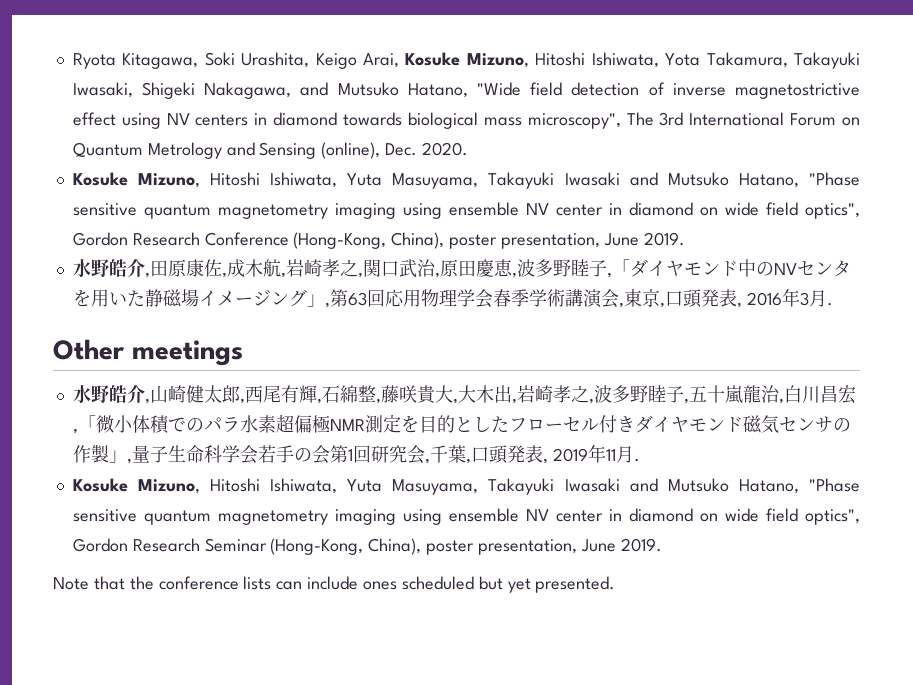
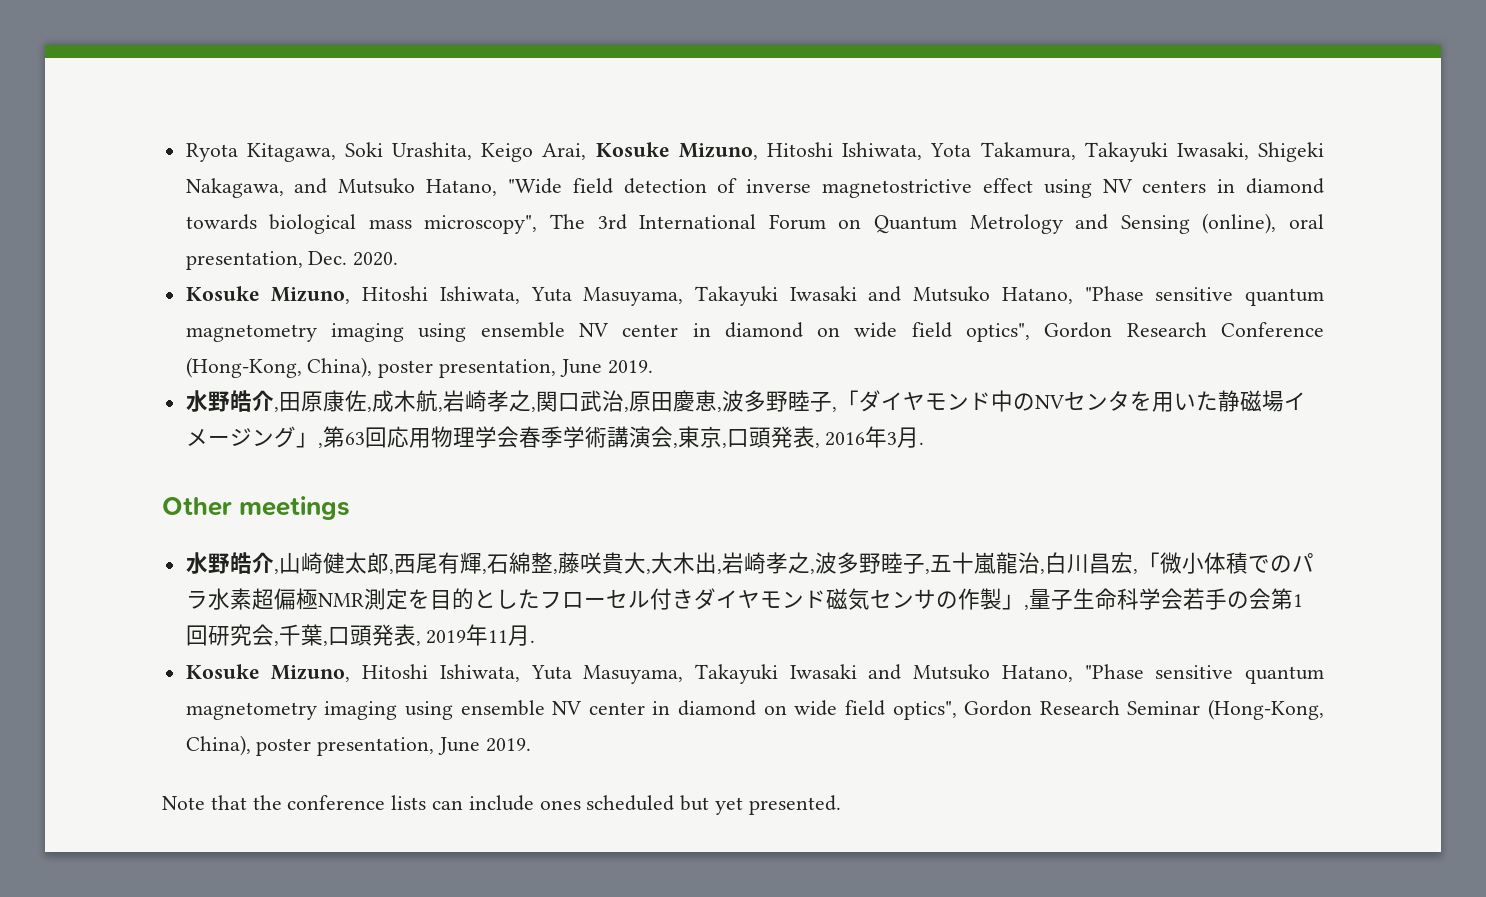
- Ryota Kitagawa, Soki Urashita, Keigo Arai, Kosuke Mizuno, Hitoshi Ishiwata, Yota Takamura, Takayuki Iwasaki, Shigeki Nakagawa, and Mutsuko Hatano, "Wide field detection of inverse magnetostrictive effect using NV centers in diamond towards biological mass microscopy", The 3rd International Forum on Quantum Metrology and Sensing (online), Dec. 2020.
+ Ryota Kitagawa, Soki Urashita, Keigo Arai, Kosuke Mizuno, Hitoshi Ishiwata, Yota Takamura, Takayuki Iwasaki, Shigeki Nakagawa, and Mutsuko Hatano, "Wide field detection of inverse magnetostrictive effect using NV centers in diamond towards biological mass microscopy", The 3rd International Forum on Quantum Metrology and Sensing (online), oral presentation, Dec. 2020.

